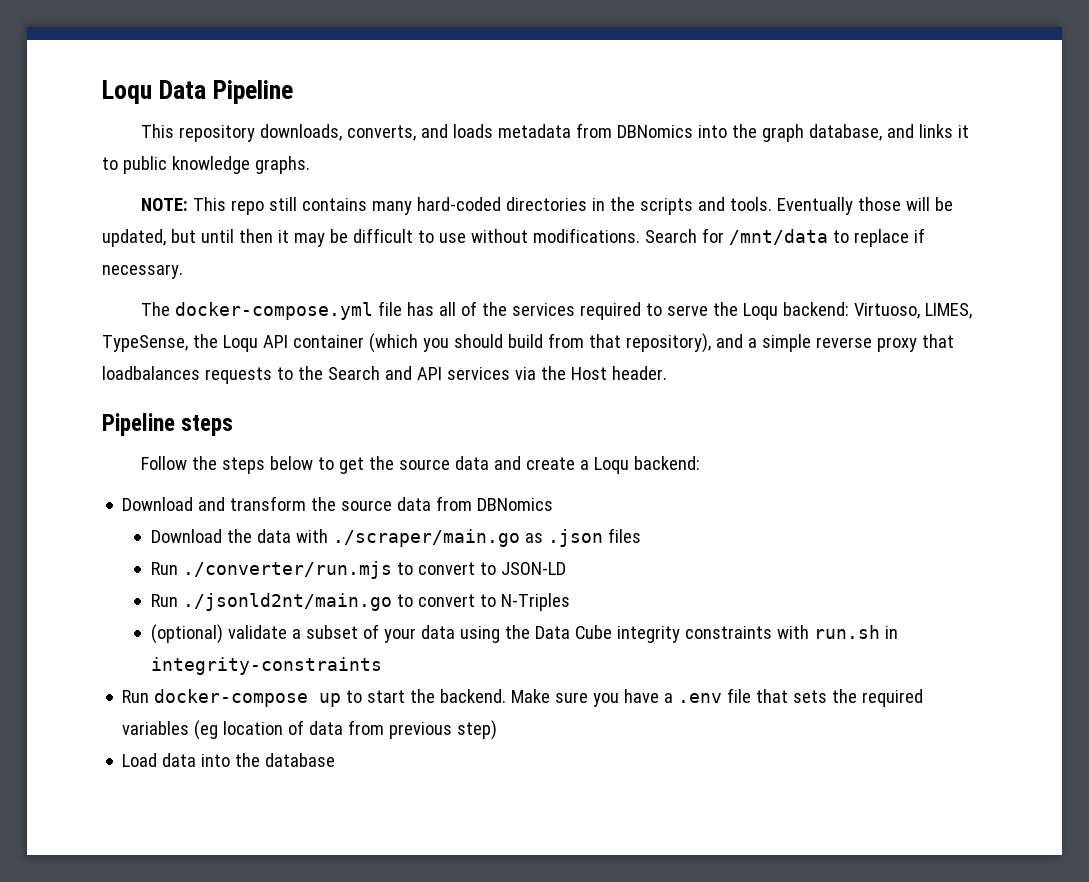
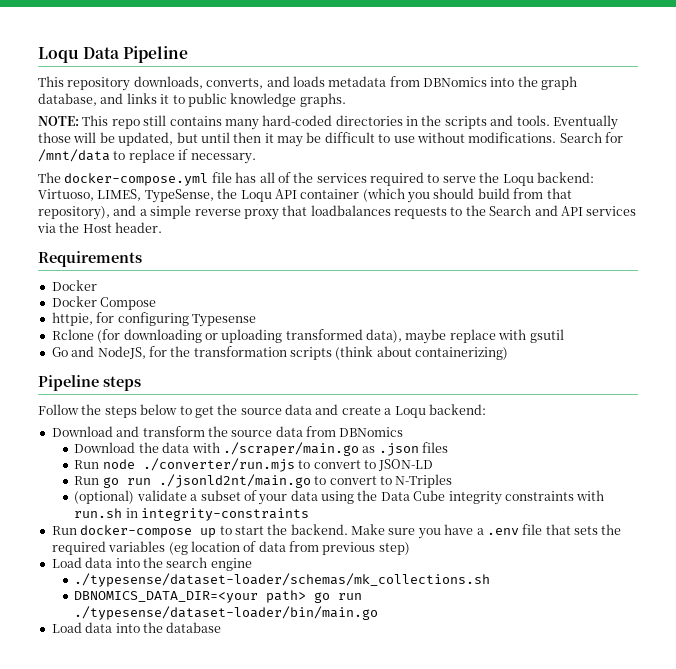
+ Requirements
+ Docker
+ Docker Compose
+ httpie, for configuring Typesense
+ Rclone (for downloading or uploading transformed data), maybe replace with gsutil
+ Go and NodeJS, for the transformation scripts (think about containerizing)
- Run ./converter/run.mjs to convert to JSON-LD
+ Run node ./converter/run.mjs to convert to JSON-LD
- Run ./jsonld2nt/main.go to convert to N-Triples
+ Run go run ./jsonld2nt/main.go to convert to N-Triples
+ Load data into the search engine
+ ./typesense/dataset-loader/schemas/mk_collections.sh
+ DBNOMICS_DATA_DIR=<your path> go run ./typesense/dataset-loader/bin/main.go

